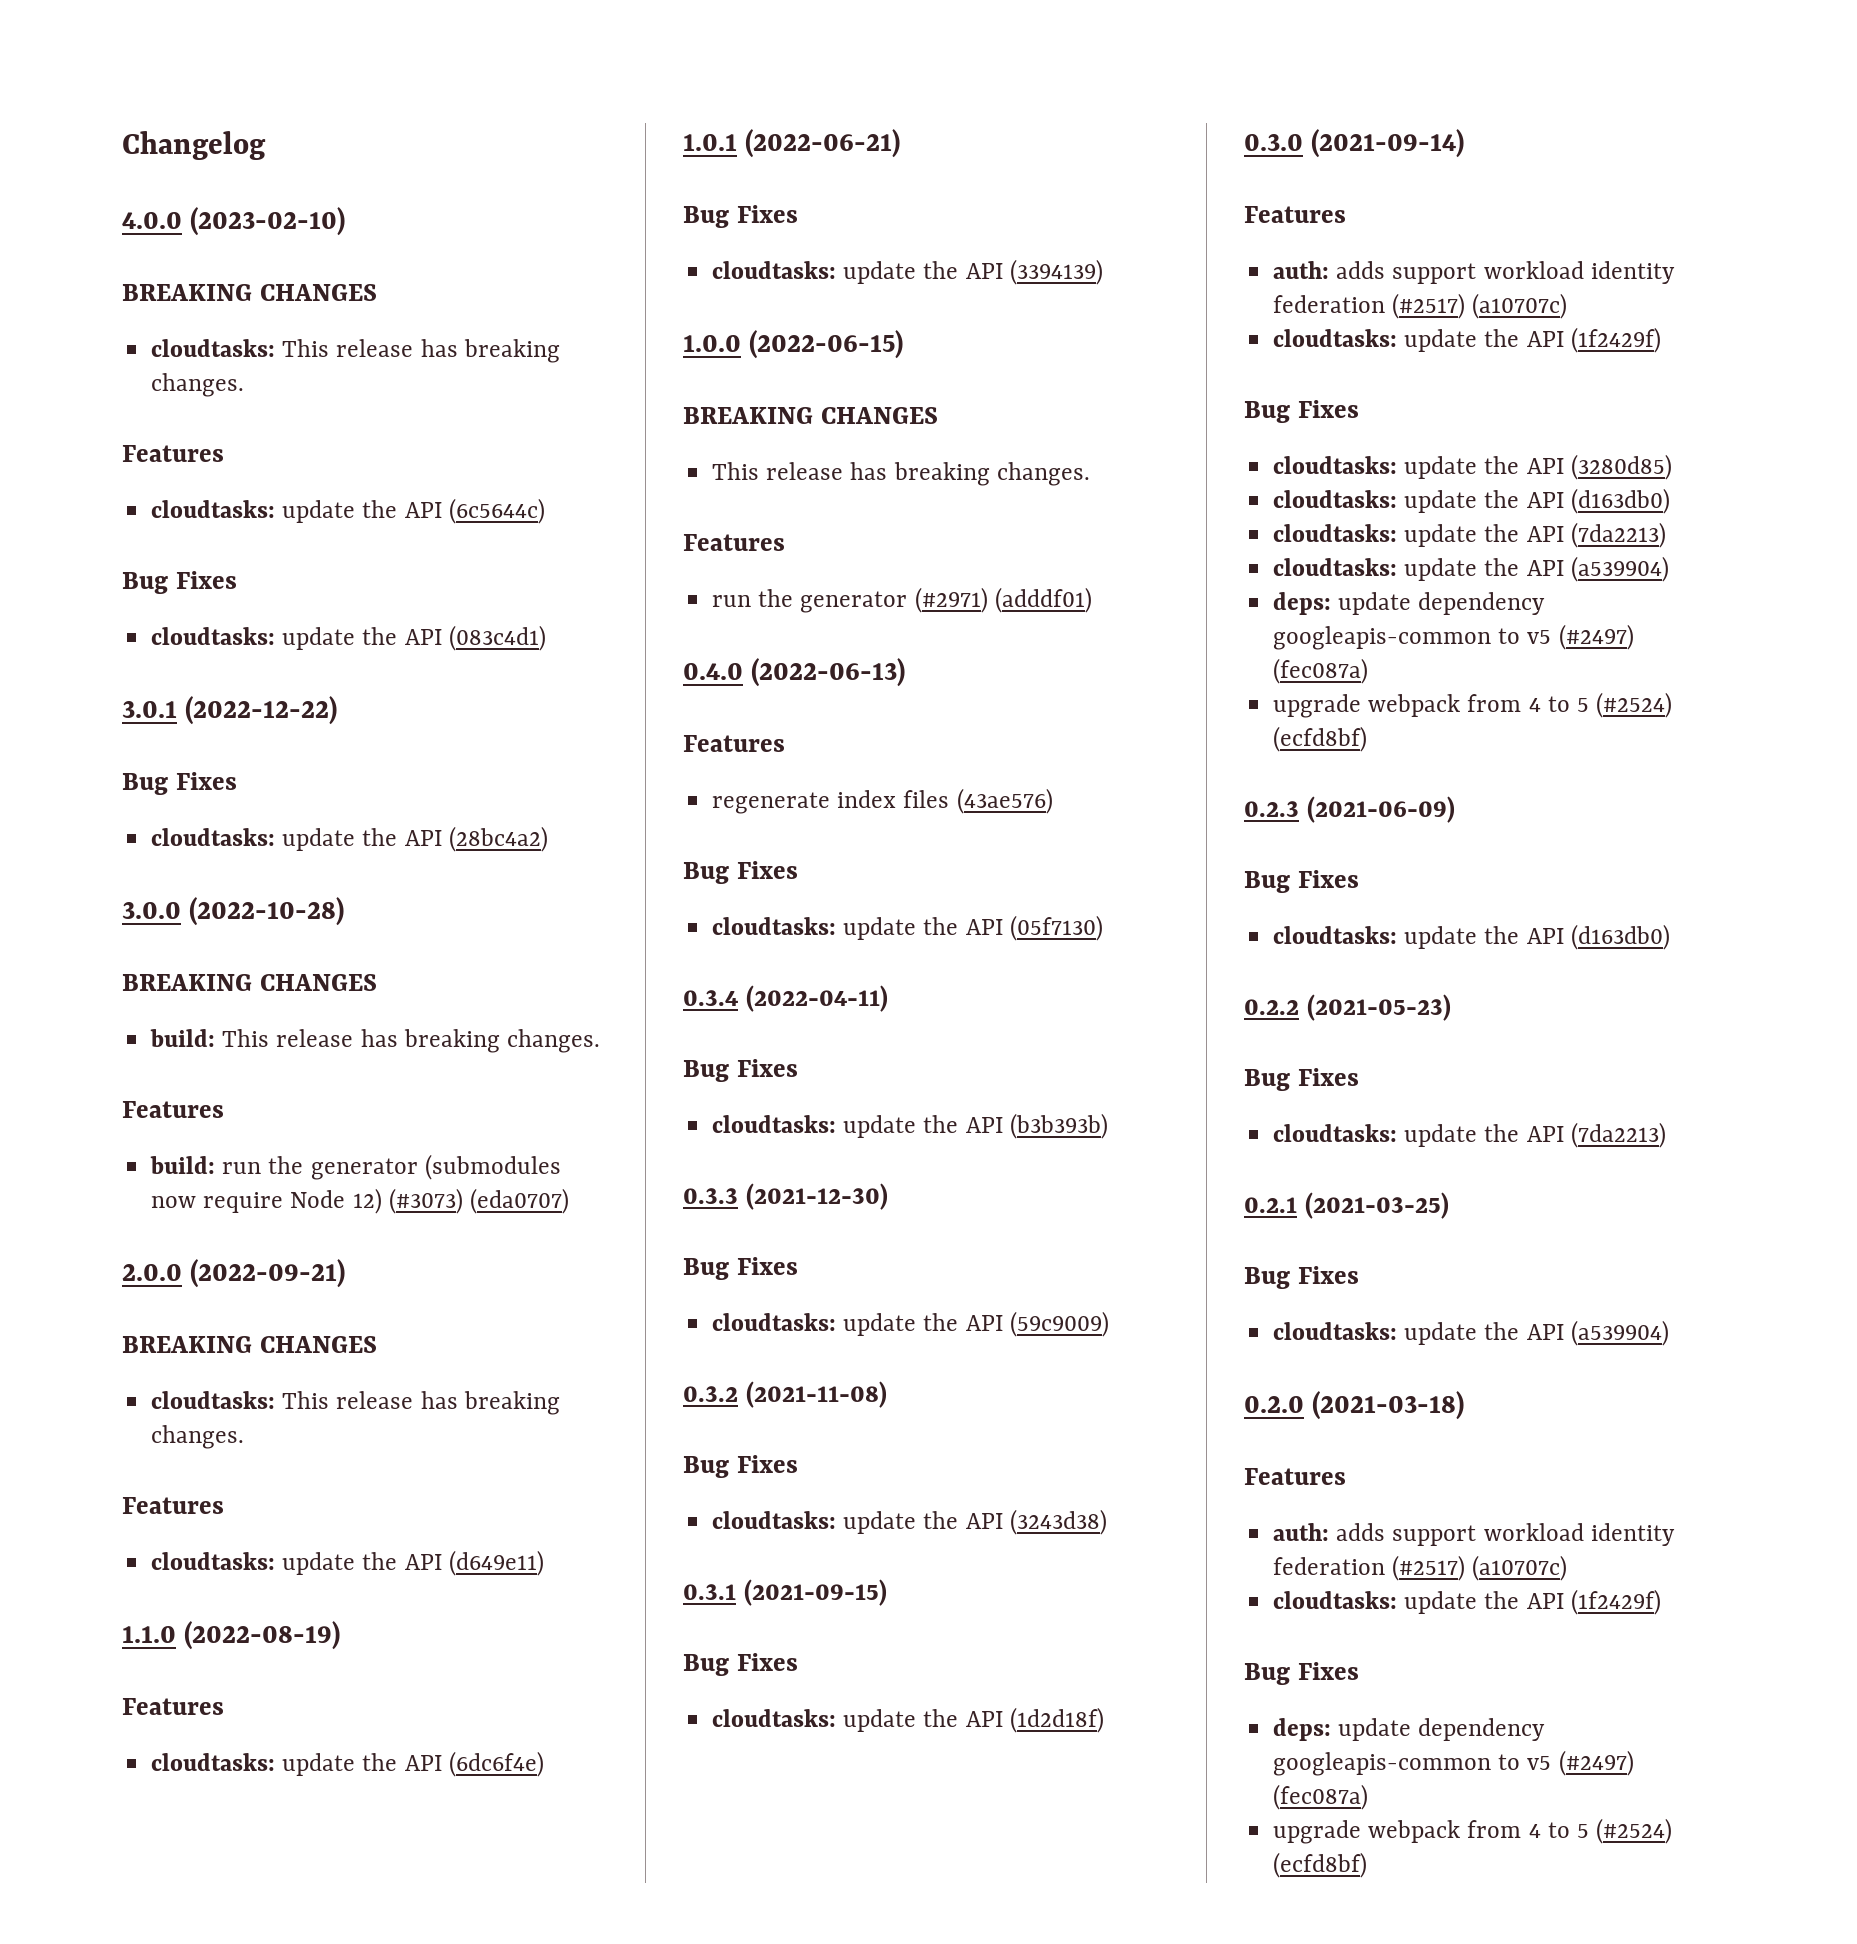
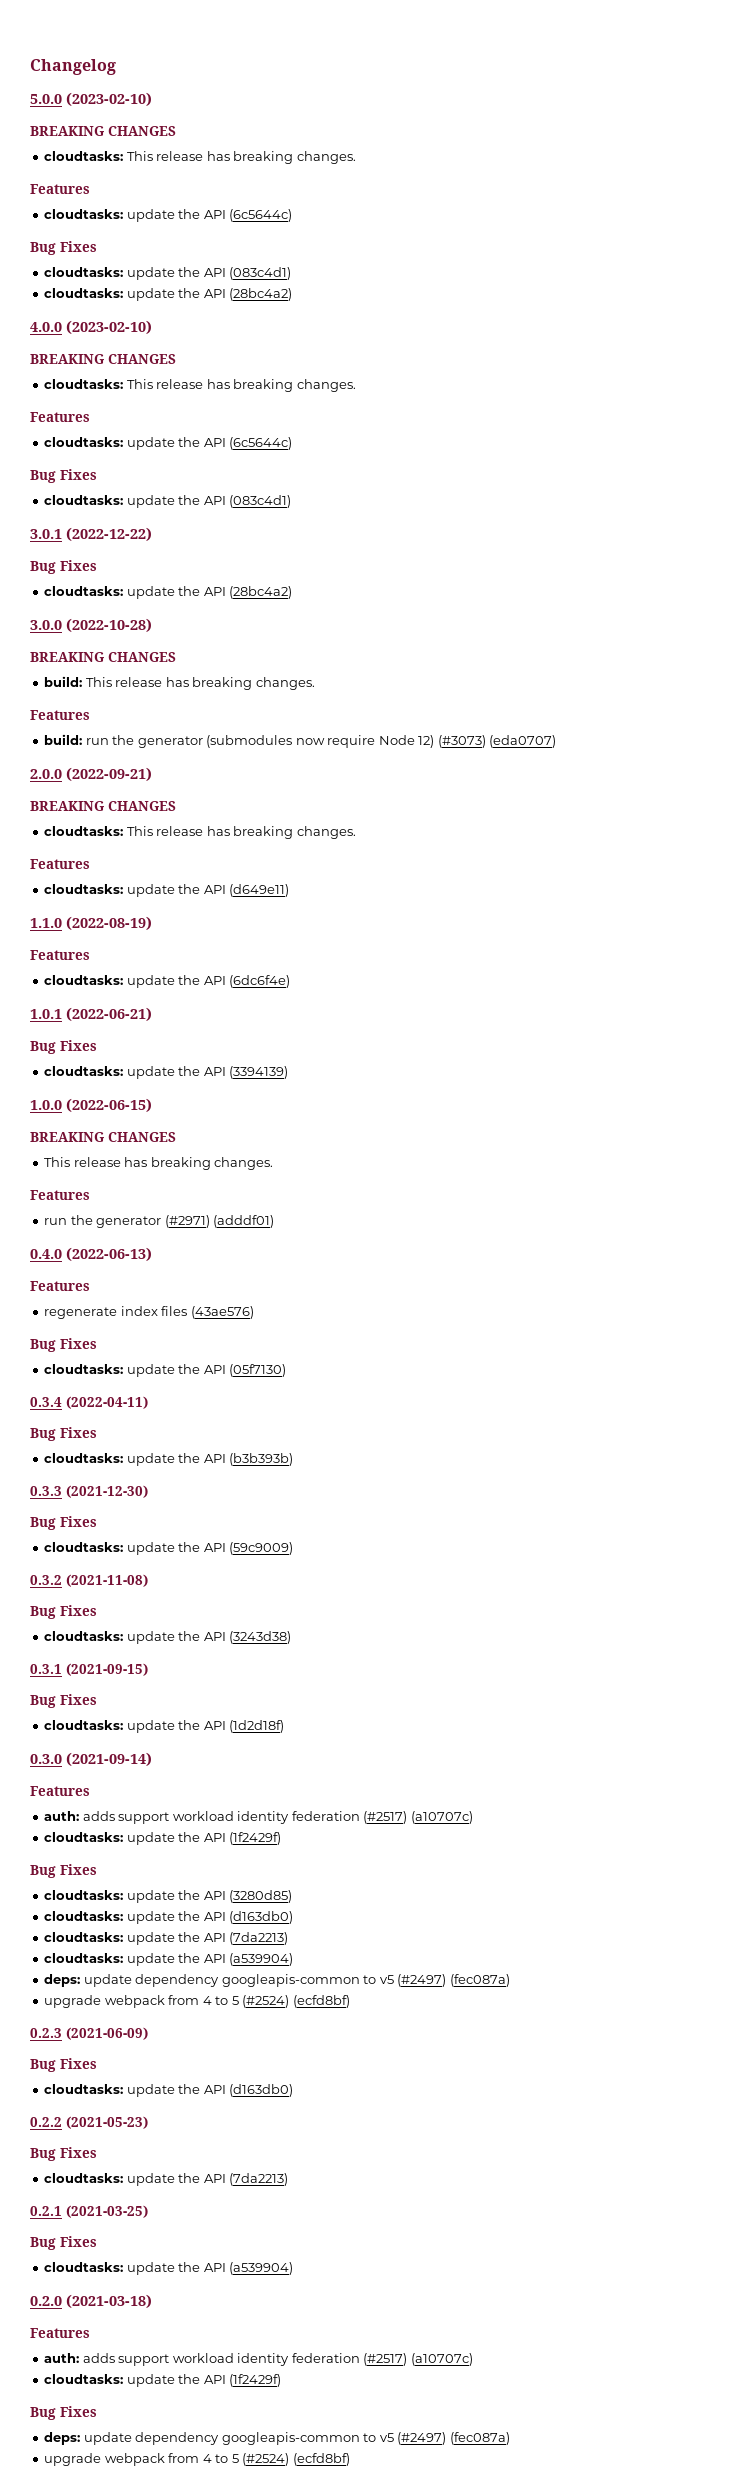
+ 5.0.0 (2023-02-10)
+ BREAKING CHANGES
+ cloudtasks: This release has breaking changes.
+ Features
+ cloudtasks: update the API (6c5644c)
+ Bug Fixes
+ cloudtasks: update the API (083c4d1)
+ cloudtasks: update the API (28bc4a2)

